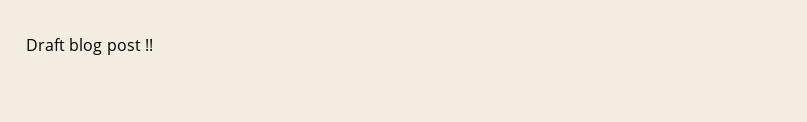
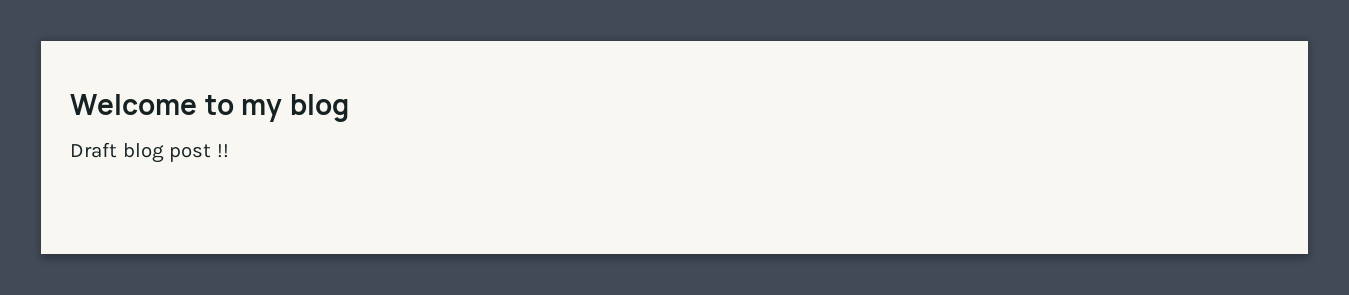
+ Welcome to my blog

